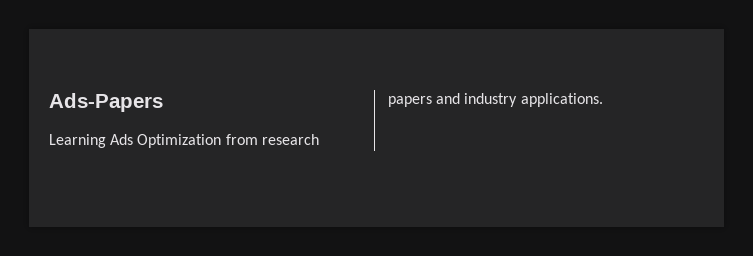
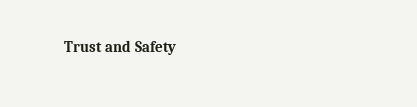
- Ads-Papers
- Learning Ads Optimization from research papers and industry applications.
+ Trust and Safety

